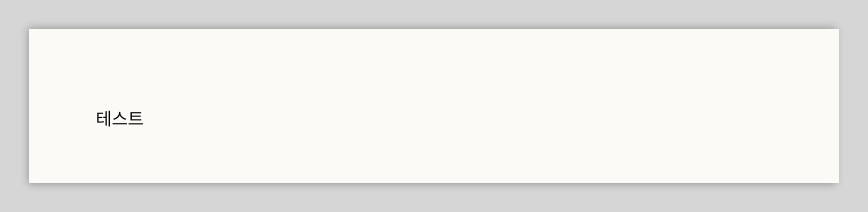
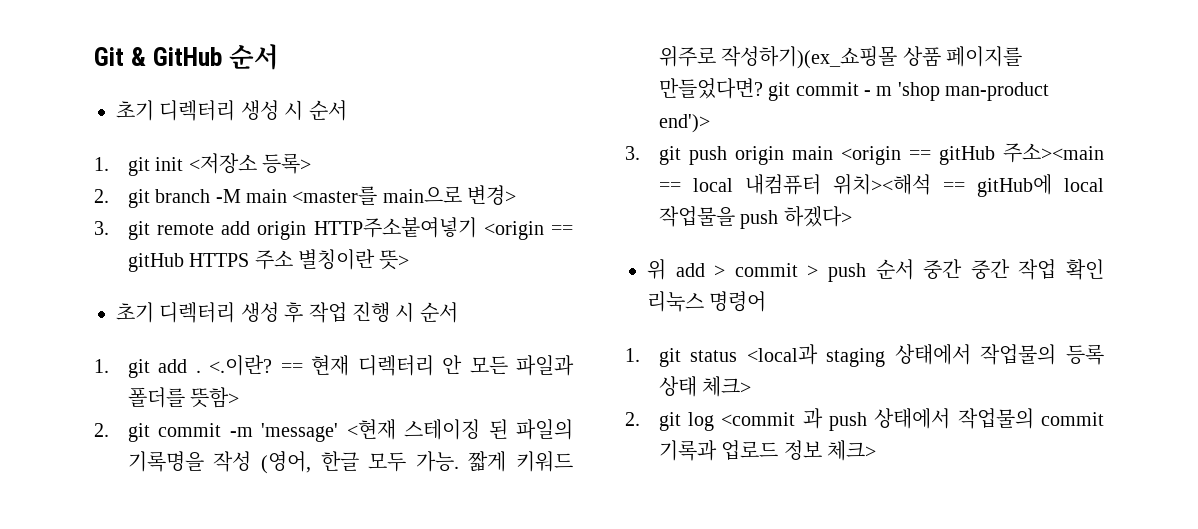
- 테스트
+ Git & GitHub 순서
+ 초기 디렉터리 생성 시 순서
+ 1. git init <저장소 등록>
+ 2. git branch -M main <master를 main으로 변경>
+ 3. git remote add origin HTTP주소붙여넣기 <origin == gitHub HTTPS 주소 별칭이란 뜻>
+ 초기 디렉터리 생성 후 작업 진행 시 순서
+ 1. git add . <.이란? == 현재 디렉터리 안 모든 파일과 폴더를 뜻함>
+ 2. git commit -m 'message' <현재 스테이징 된 파일의 기록명을 작성 (영어, 한글 모두 가능. 짧게 키워드 위주로 작성하기)(ex_쇼핑몰 상품 페이지를 만들었다면? git commit - m 'shop man-product end')>
+ 3. git push origin main <origin == gitHub 주소><main == local 내컴퓨터 위치><해석 == gitHub에 local 작업물을 push 하겠다>
+ 위 add > commit > push 순서 중간 중간 작업 확인 리눅스 명령어
+ 1. git status <local과 staging 상태에서 작업물의 등록 상태 체크>
+ 2. git log <commit 과 push 상태에서 작업물의 commit 기록과 업로드 정보 체크>

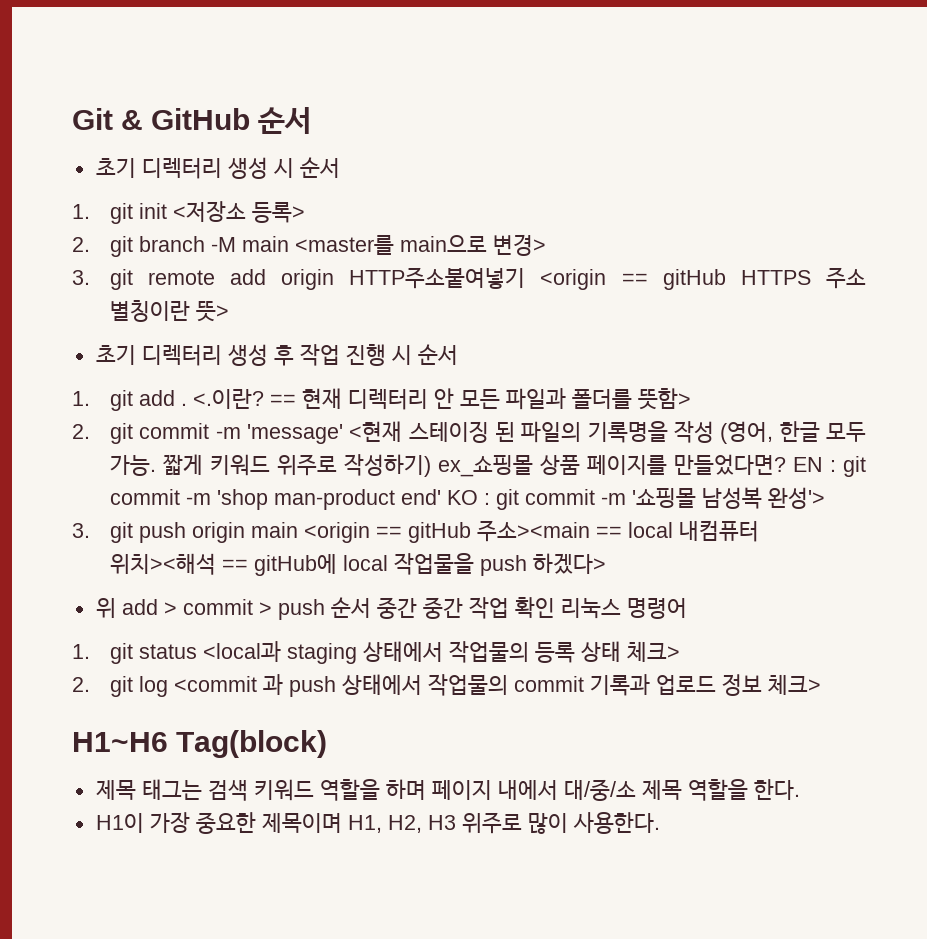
- 짧게 키워드 위주로 작성하기)(ex_쇼핑몰 상품 페이지를 만들었다면? git commit - m 'shop man-product end')>
+ 짧게 키워드 위주로 작성하기) ex_쇼핑몰 상품 페이지를 만들었다면? EN : git commit -m 'shop man-product end' KO : git commit -m '쇼핑몰 남성복 완성'>
+ H1~H6 Tag(block)
+ 제목 태그는 검색 키워드 역할을 하며 페이지 내에서 대/중/소 제목 역할을 한다.
+ H1이 가장 중요한 제목이며 H1, H2, H3 위주로 많이 사용한다.

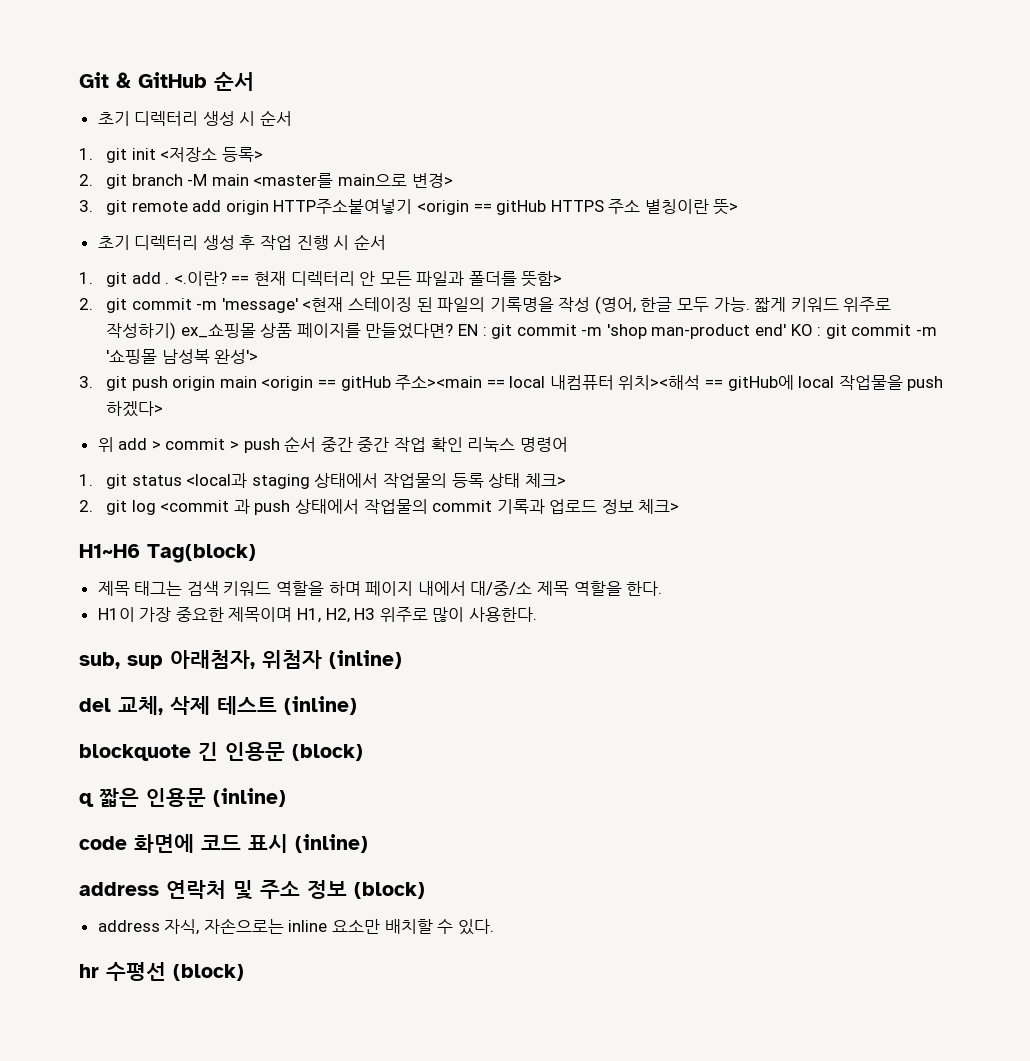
+ sub, sup 아래첨자, 위첨자 (inline)
+ del 교체, 삭제 테스트 (inline)
+ blockquote 긴 인용문 (block)
+ q 짧은 인용문 (inline)
+ code 화면에 코드 표시 (inline)
+ address 연락처 및 주소 정보 (block)
+ address 자식, 자손으로는 inline 요소만 배치할 수 있다.
+ hr 수평선 (block)

